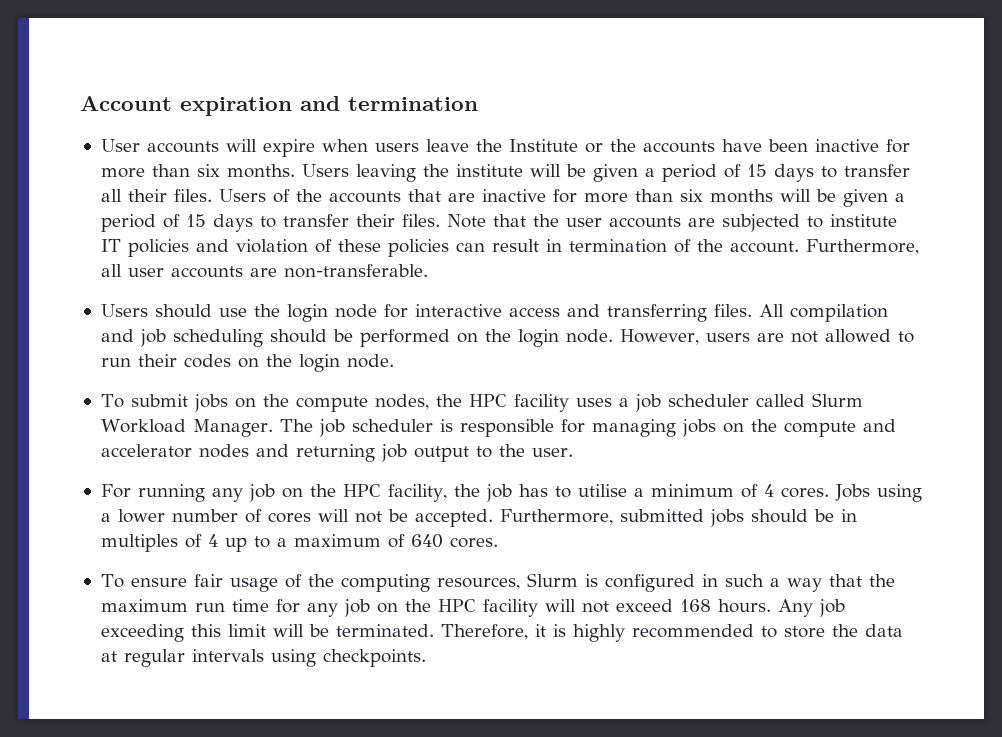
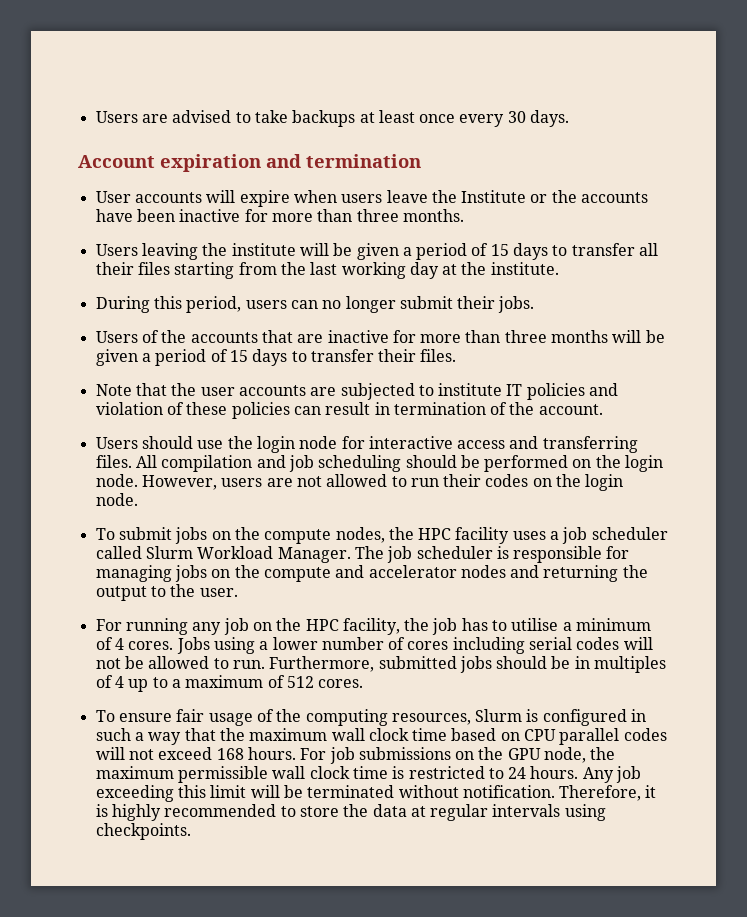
+ Users are advised to take backups at least once every 30 days.
- User accounts will expire when users leave the Institute or the accounts have been inactive for more than six months. Users leaving the institute will be given a period of 15 days to transfer all their files. Users of the accounts that are inactive for more than six months will be given a period of 15 days to transfer their files. Note that the user accounts are subjected to institute IT policies and violation of these policies can result in termination of the account. Furthermore, all user accounts are non-transferable.
+ User accounts will expire when users leave the Institute or the accounts have been inactive for more than three months.
+ Users leaving the institute will be given a period of 15 days to transfer all their files starting from the last working day at the institute.
+ During this period, users can no longer submit their jobs.
+ Users of the accounts that are inactive for more than three months will be given a period of 15 days to transfer their files.
+ Note that the user accounts are subjected to institute IT policies and violation of these policies can result in termination of the account.
- The job scheduler is responsible for managing jobs on the compute and accelerator nodes and returning job output to the user.
+ The job scheduler is responsible for managing jobs on the compute and accelerator nodes and returning the output to the user.
- Jobs using a lower number of cores will not be accepted.
+ Jobs using a lower number of cores including serial codes will not be allowed to run.
- Furthermore, submitted jobs should be in multiples of 4 up to a maximum of 640 cores.
+ Furthermore, submitted jobs should be in multiples of 4 up to a maximum of 512 cores.
- To ensure fair usage of the computing resources, Slurm is configured in such a way that the maximum run time for any job on the HPC facility will not exceed 168 hours.
+ To ensure fair usage of the computing resources, Slurm is configured in such a way that the maximum wall clock time based on CPU parallel codes will not exceed 168 hours.
+ For job submissions on the GPU node, the maximum permissible wall clock time is restricted to 24 hours.
- Any job exceeding this limit will be terminated.
+ Any job exceeding this limit will be terminated without notification.

